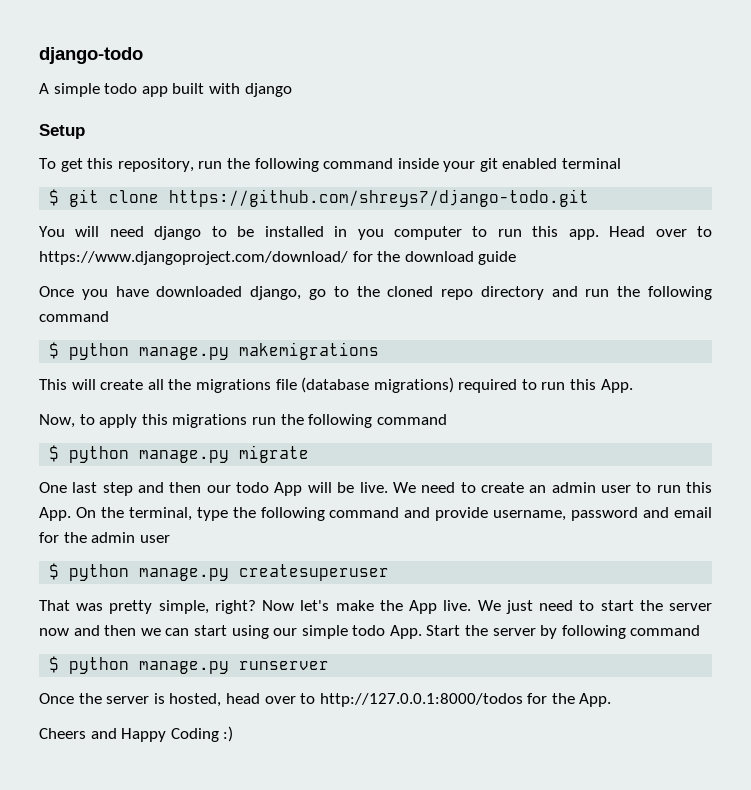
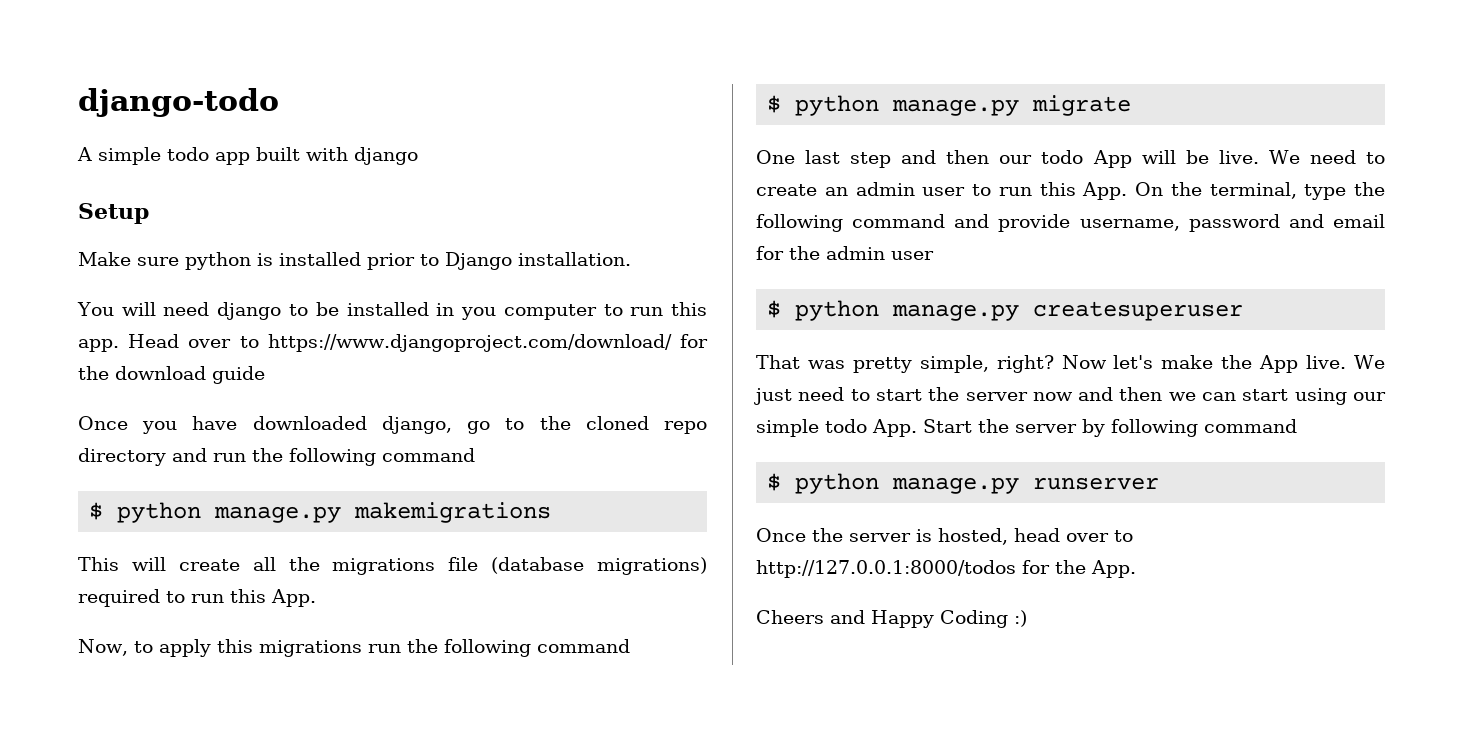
- To get this repository, run the following command inside your git enabled terminal
- $ git clone https://github.com/shreys7/django-todo.git
+ Make sure python is installed prior to Django installation.

